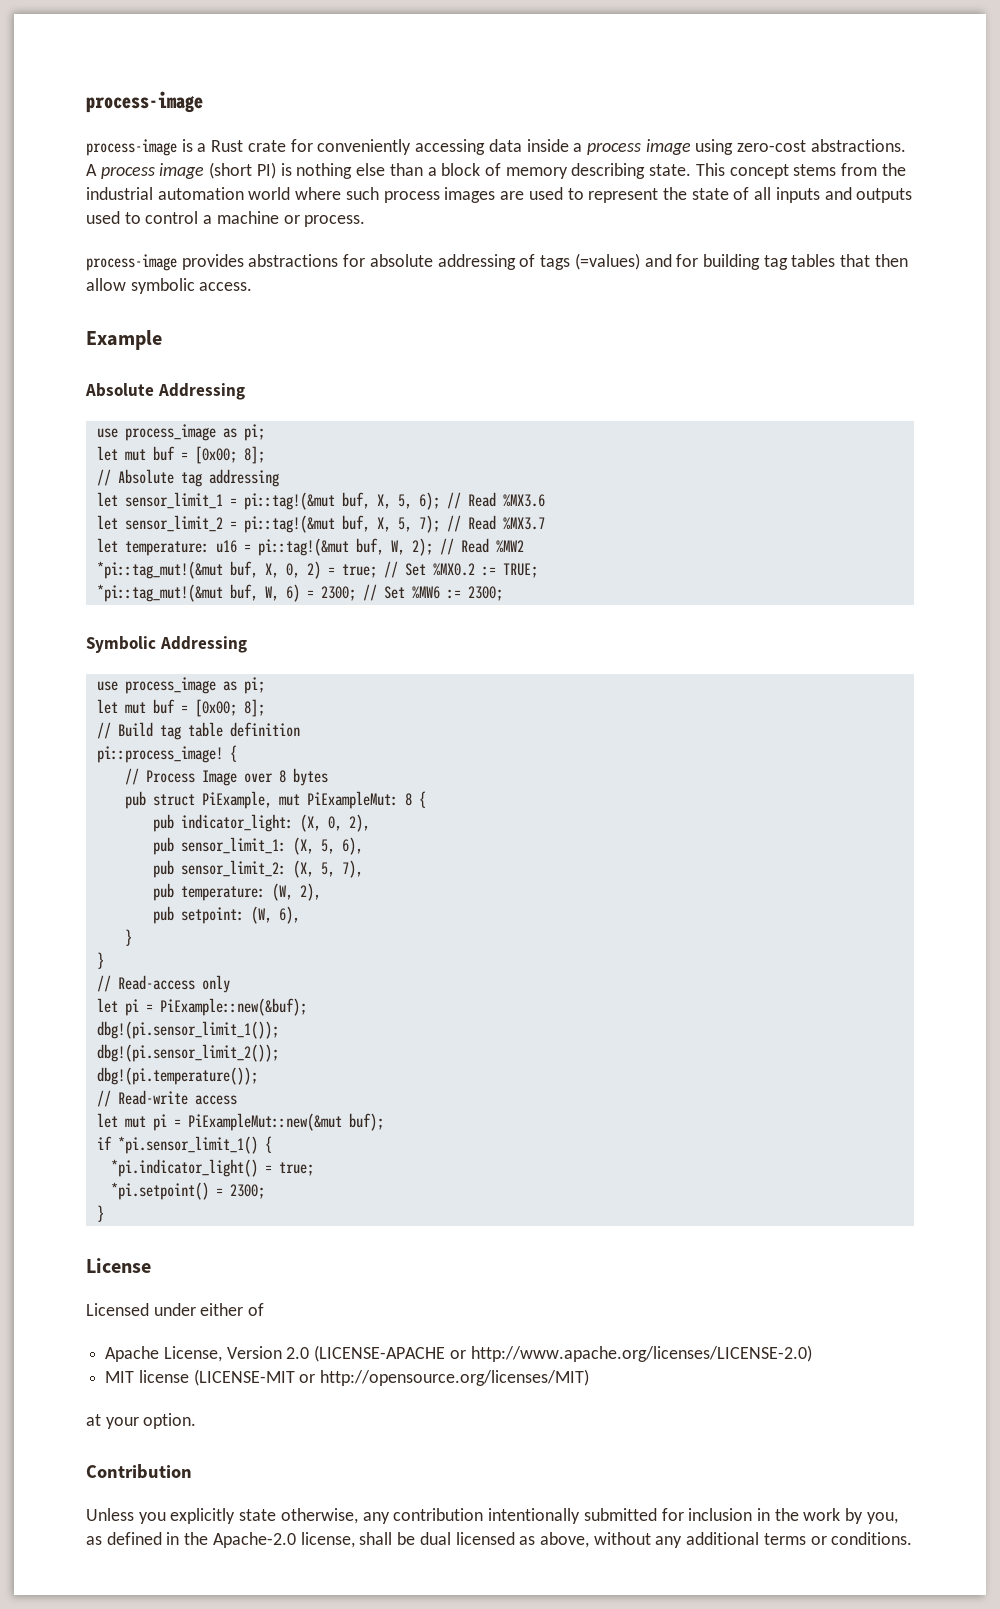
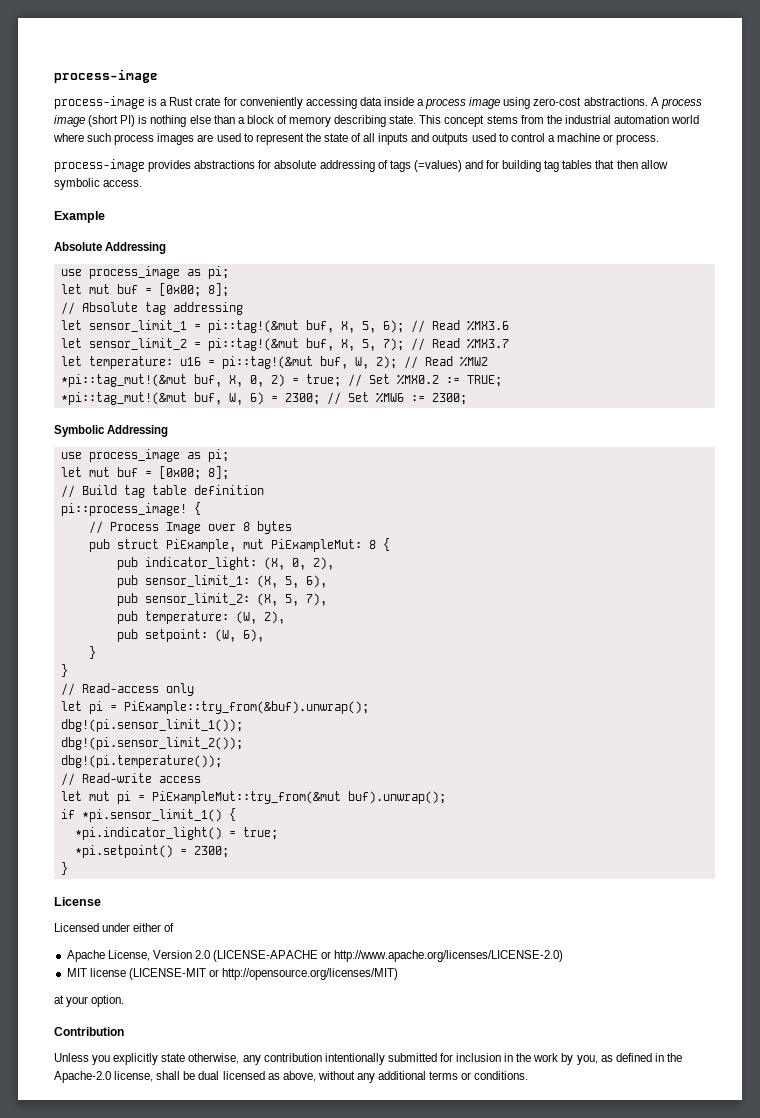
- let pi = PiExample::new(&buf);
+ let pi = PiExample::try_from(&buf).unwrap();
- let mut pi = PiExampleMut::new(&mut buf);
+ let mut pi = PiExampleMut::try_from(&mut buf).unwrap();

